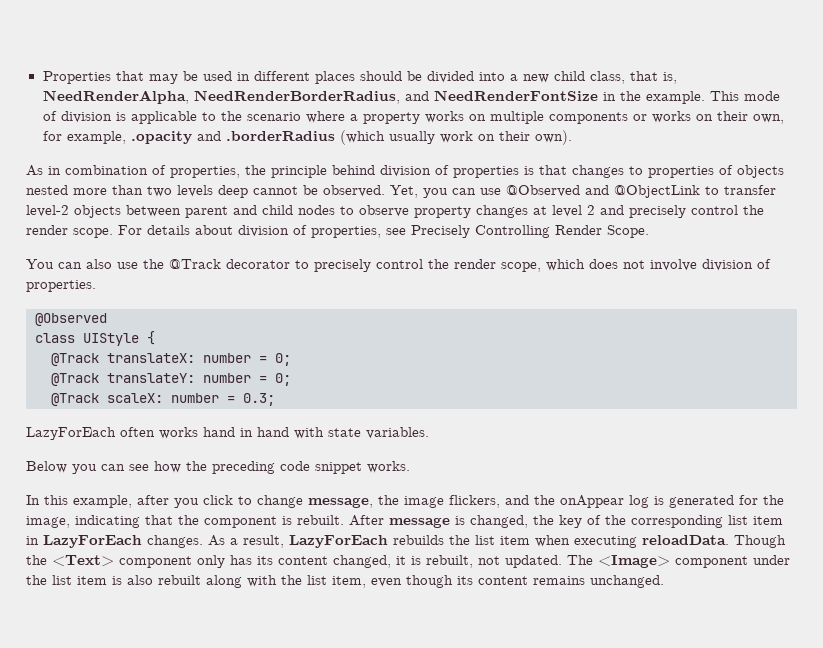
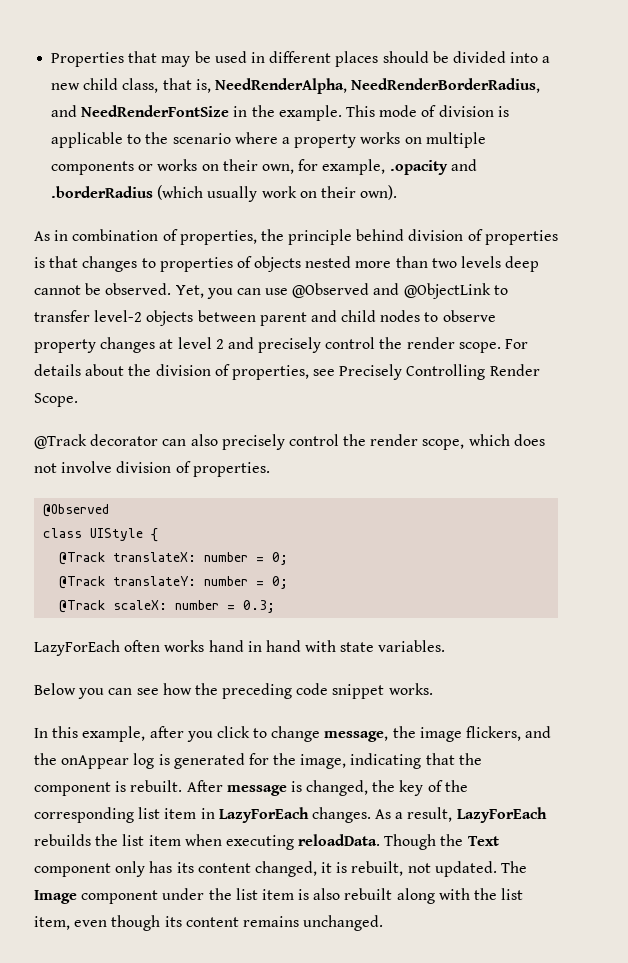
- For details about division of properties, see Precisely Controlling Render Scope.
+ For details about the division of properties, see Precisely Controlling Render Scope.
- You can also use the @Track decorator to precisely control the render scope, which does not involve division of properties.
+ @Track decorator can also precisely control the render scope, which does not involve division of properties.
- Though the <Text> component only has its content changed, it is rebuilt, not updated.
+ Though the Text component only has its content changed, it is rebuilt, not updated.
- The <Image> component under the list item is also rebuilt along with the list item, even though its content remains unchanged.
+ The Image component under the list item is also rebuilt along with the list item, even though its content remains unchanged.

